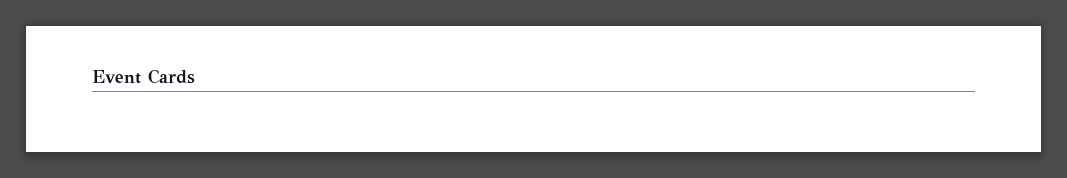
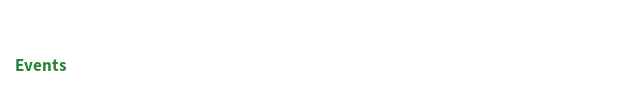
- Event Cards
+ Events

